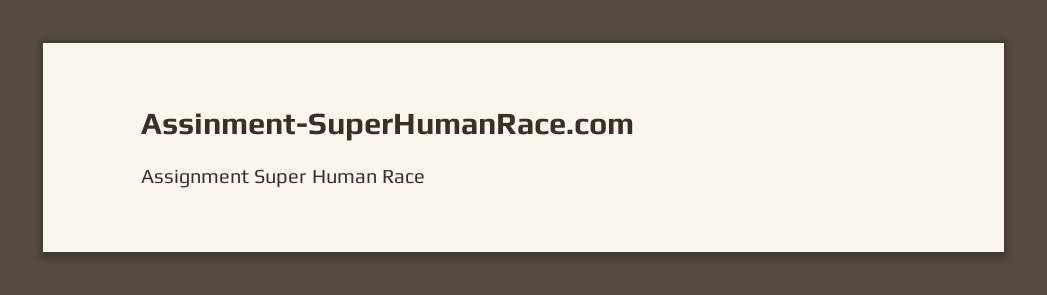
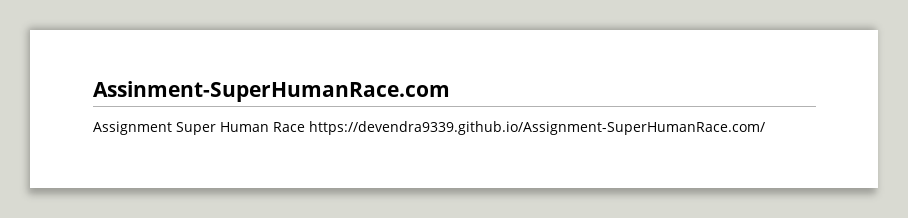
- Assignment Super Human Race
+ Assignment Super Human Race https://devendra9339.github.io/Assignment-SuperHumanRace.com/

